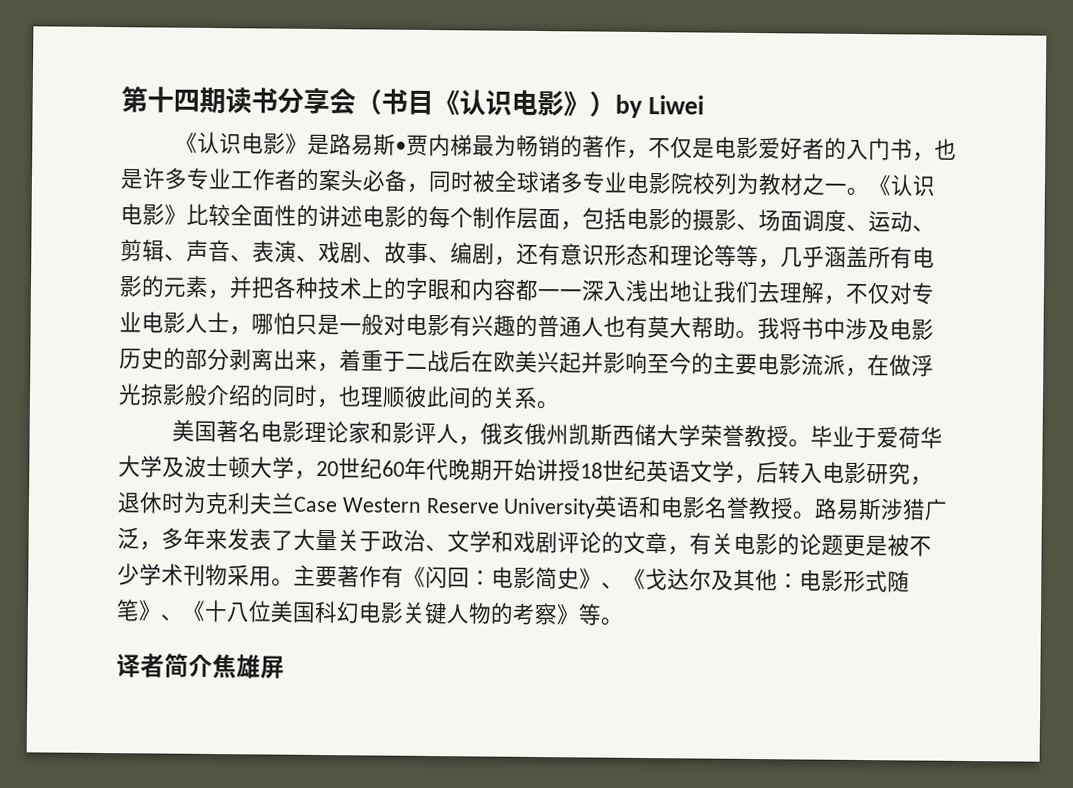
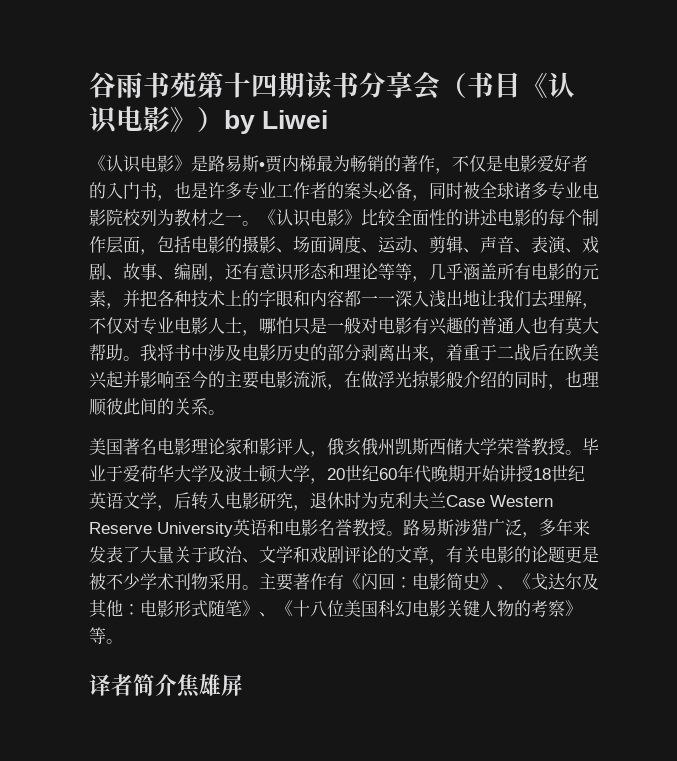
- 第十四期读书分享会（书目《认识电影》）by Liwei
+ 谷雨书苑第十四期读书分享会（书目《认识电影》）by Liwei

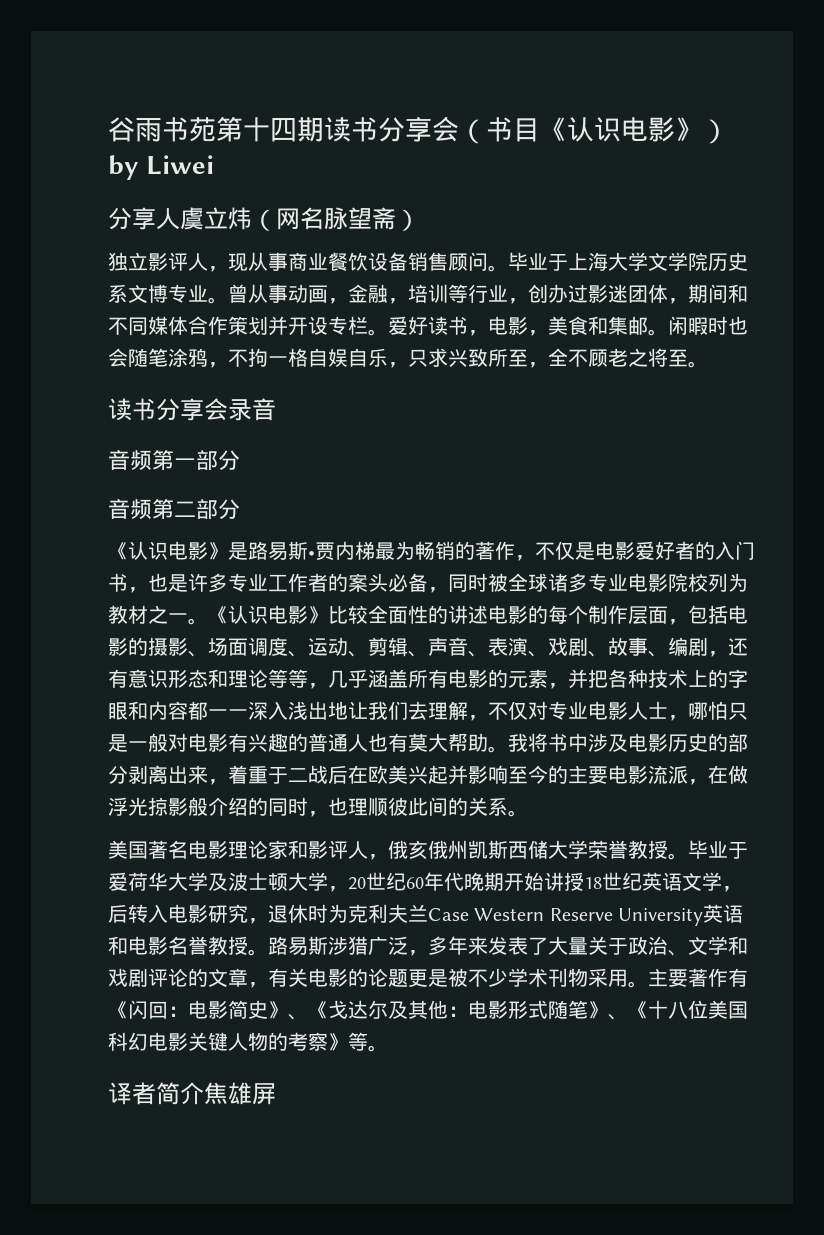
+ 分享人虞立炜（网名脉望斋）
+ 独立影评人，现从事商业餐饮设备销售顾问。毕业于上海大学文学院历史系文博专业。曾从事动画，金融，培训等行业，创办过影迷团体，期间和不同媒体合作策划并开设专栏。爱好读书，电影，美食和集邮。闲暇时也会随笔涂鸦，不拘一格自娱自乐，只求兴致所至，全不顾老之将至。
+ 读书分享会录音
+ 音频第一部分
+ 音频第二部分

